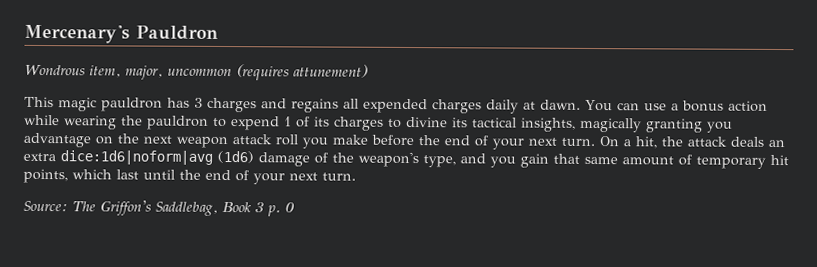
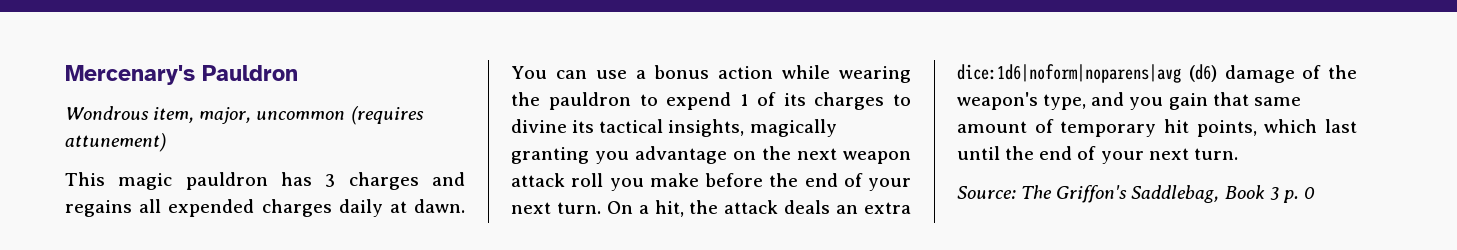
- On a hit, the attack deals an extra dice:1d6|noform|avg (1d6) damage of the weapon's type, and you gain that same amount of temporary hit points, which last until the end of your next turn.
+ On a hit, the attack deals an extra dice:1d6|noform|noparens|avg (d6) damage of the weapon's type, and you gain that same amount of temporary hit points, which last until the end of your next turn.

